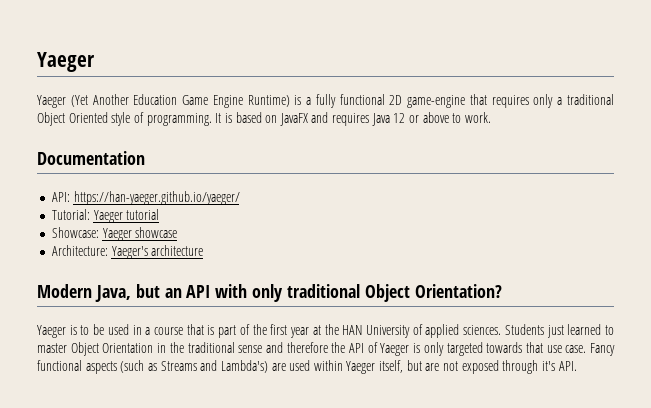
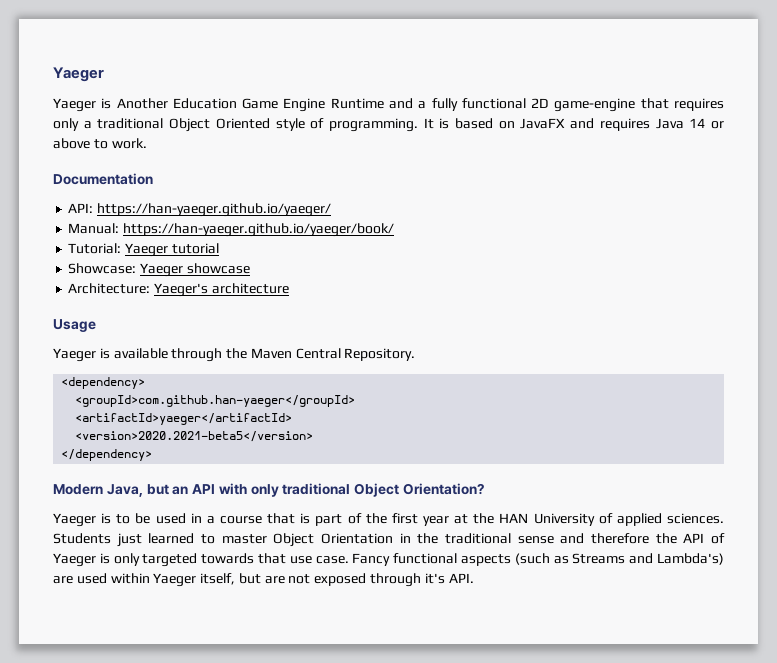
- Yaeger (Yet Another Education Game Engine Runtime) is a fully functional 2D game-engine that requires only a traditional Object Oriented style of programming.
+ Yaeger is Another Education Game Engine Runtime and a fully functional 2D game-engine that requires only a traditional Object Oriented style of programming.
- It is based on JavaFX and requires Java 12 or above to work.
+ It is based on JavaFX and requires Java 14 or above to work.
+ Manual: https://han-yaeger.github.io/yaeger/book/
+ Usage
+ Yaeger is available through the Maven Central Repository.
+ <dependency>
+ <groupId>com.github.han-yaeger</groupId>
+ <artifactId>yaeger</artifactId>
+ <version>2020.2021-beta5</version>
+ </dependency>

